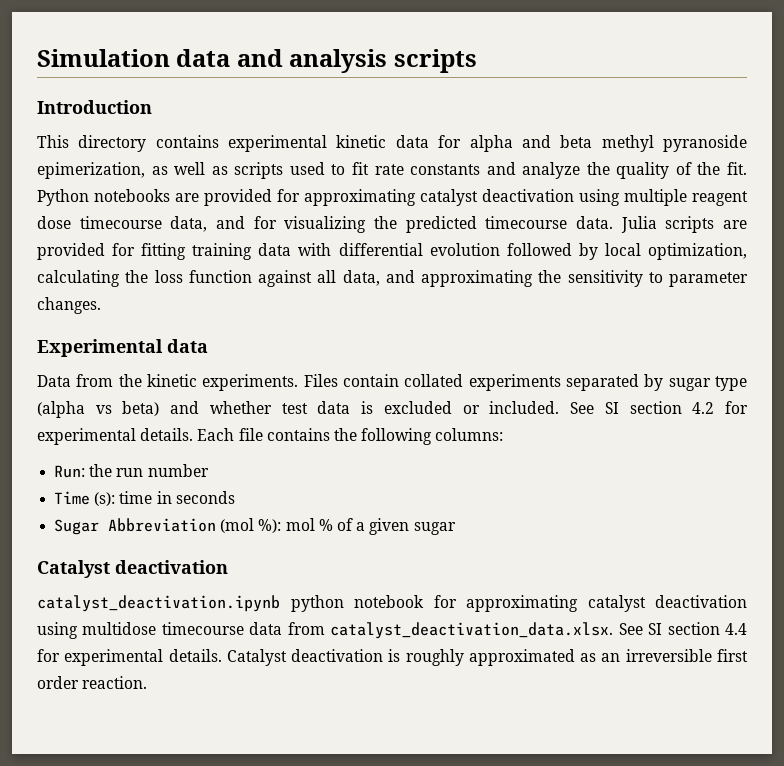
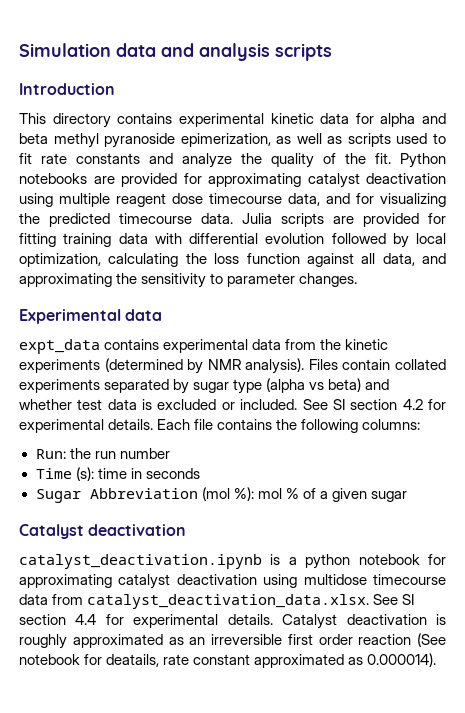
- Data from the kinetic experiments.
+ expt_data contains experimental data from the kinetic experiments (determined by NMR analysis).
- catalyst_deactivation.ipynb python notebook for approximating catalyst deactivation using multidose timecourse data from catalyst_deactivation_data.xlsx. See SI section 4.4 for experimental details.
+ catalyst_deactivation.ipynb is a python notebook for approximating catalyst deactivation using multidose timecourse data from catalyst_deactivation_data.xlsx. See SI section 4.4 for experimental details.
- Catalyst deactivation is roughly approximated as an irreversible first order reaction.
+ Catalyst deactivation is roughly approximated as an irreversible first order reaction (See notebook for deatails, rate constant approximated as 0.000014).

